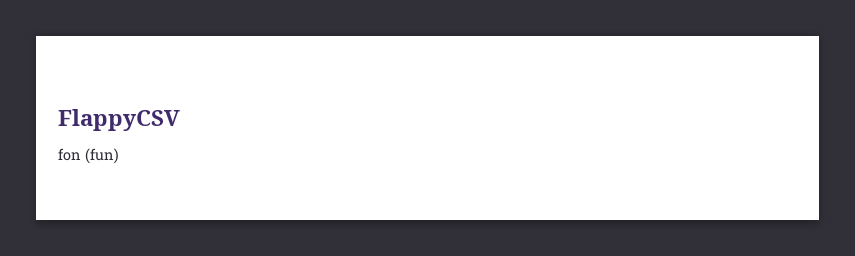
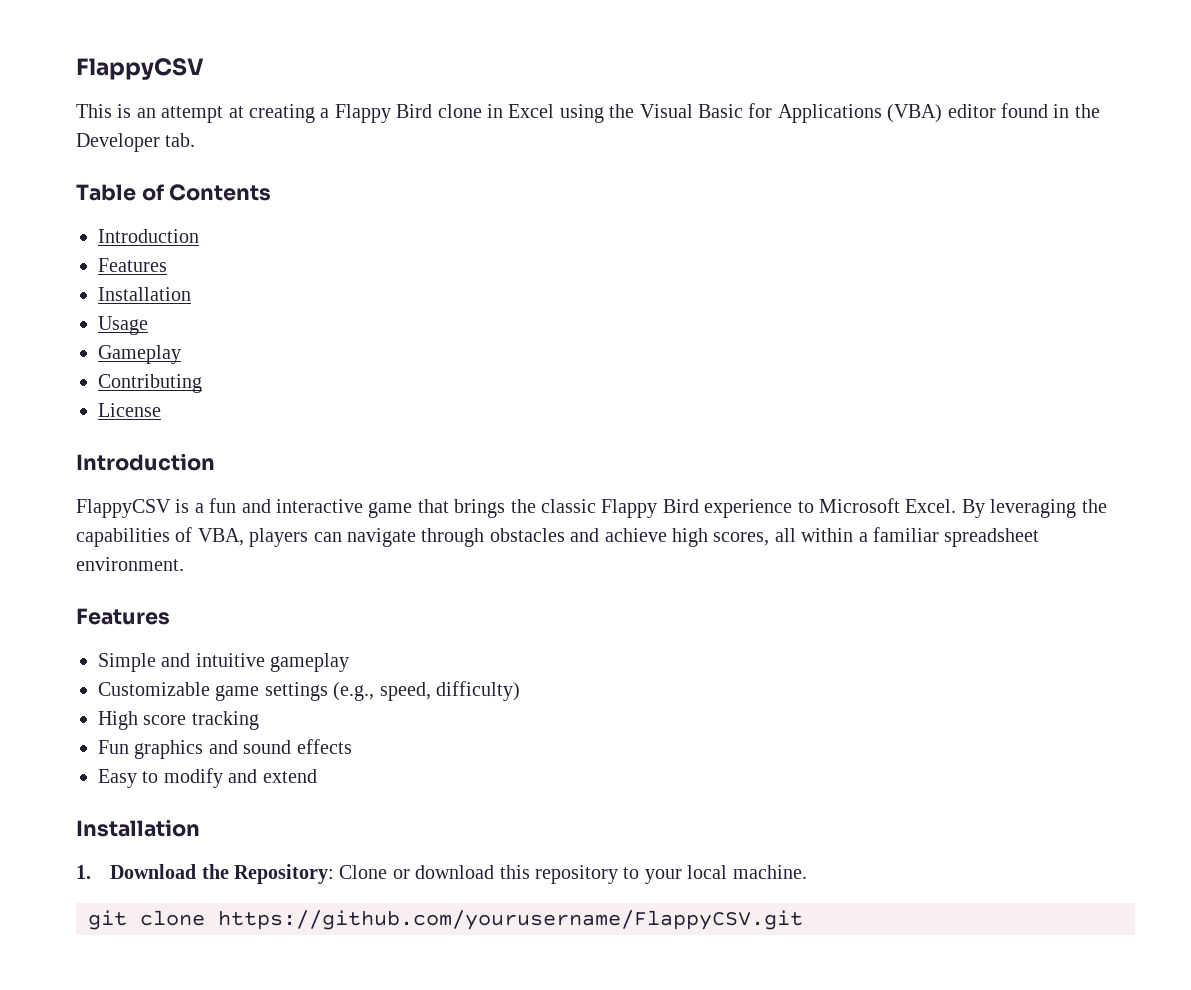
- fon (fun)
+ This is an attempt at creating a Flappy Bird clone in Excel using the Visual Basic for Applications (VBA) editor found in the Developer tab.
+ Table of Contents
+ Introduction
+ Features
+ Installation
+ Usage
+ Gameplay
+ Contributing
+ License
+ Introduction
+ FlappyCSV is a fun and interactive game that brings the classic Flappy Bird experience to Microsoft Excel. By leveraging the capabilities of VBA, players can navigate through obstacles and achieve high scores, all within a familiar spreadsheet environment.
+ Features
+ Simple and intuitive gameplay
+ Customizable game settings (e.g., speed, difficulty)
+ High score tracking
+ Fun graphics and sound effects
+ Easy to modify and extend
+ Installation
+ 1. Download the Repository: Clone or download this repository to your local machine.
+ git clone https://github.com/yourusername/FlappyCSV.git

